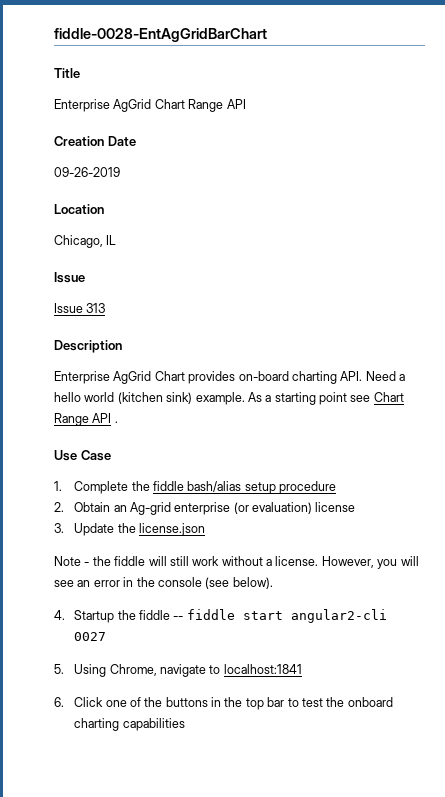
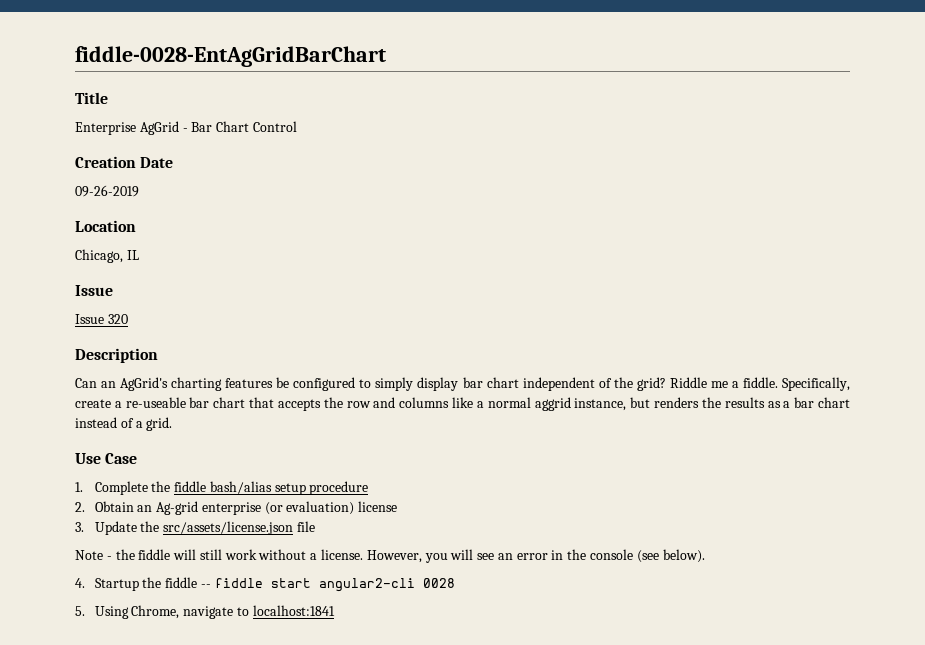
- Enterprise AgGrid Chart Range API
+ Enterprise AgGrid - Bar Chart Control
- Issue 313
+ Issue 320
- Enterprise AgGrid Chart provides on-board charting API. Need a hello world (kitchen sink) example. As a starting point see Chart Range API .
+ Can an AgGrid's charting features be configured to simply display bar chart independent of the grid? Riddle me a fiddle. Specifically, create a re-useable bar chart that accepts the row and columns like a normal aggrid instance, but renders the results as a bar chart instead of a grid.
- 3. Update the license.json
+ 3. Update the src/assets/license.json file
- 4. Startup the fiddle -- fiddle start angular2-cli 0027
+ 4. Startup the fiddle -- fiddle start angular2-cli 0028
- 6. Click one of the buttons in the top bar to test the onboard charting capabilities

